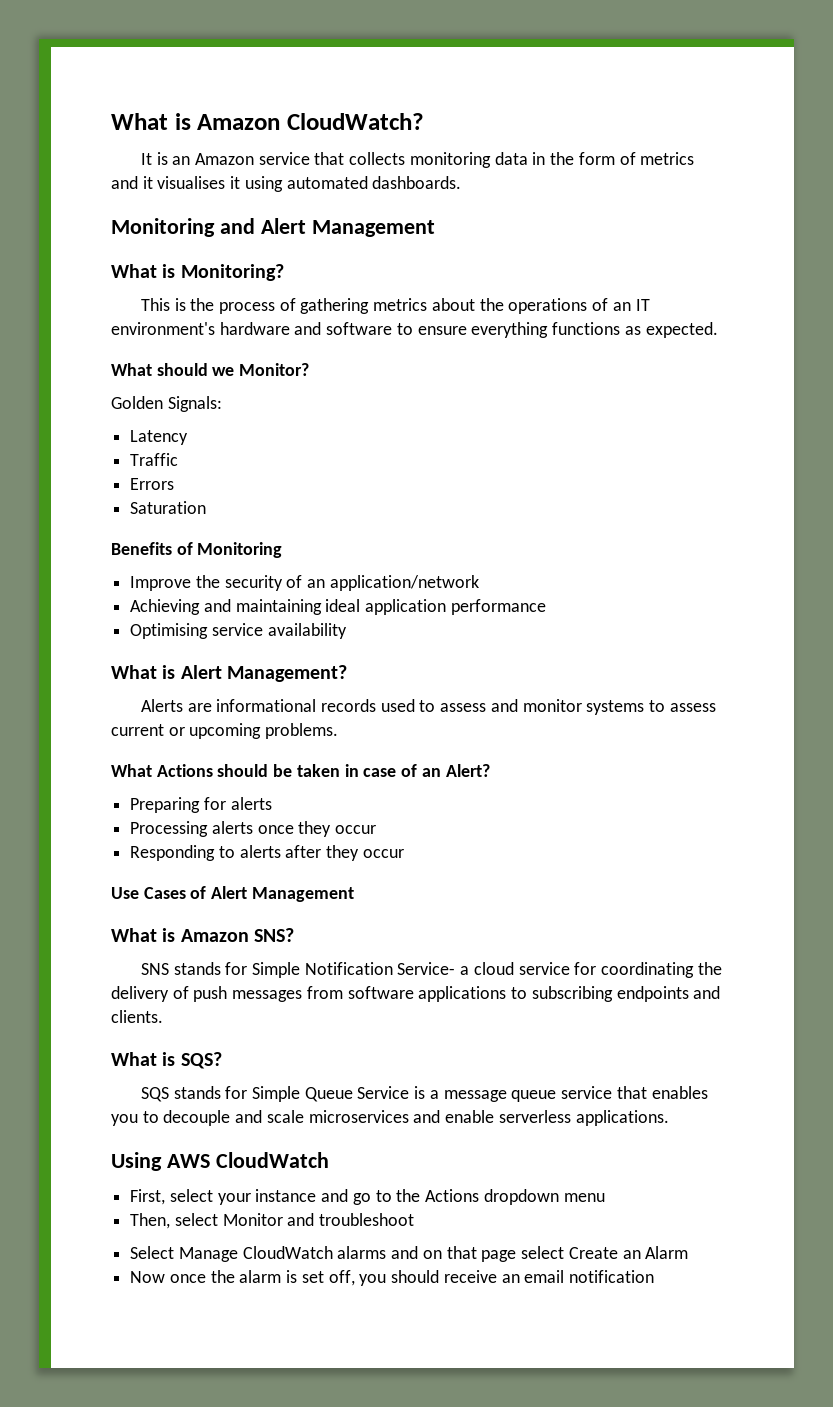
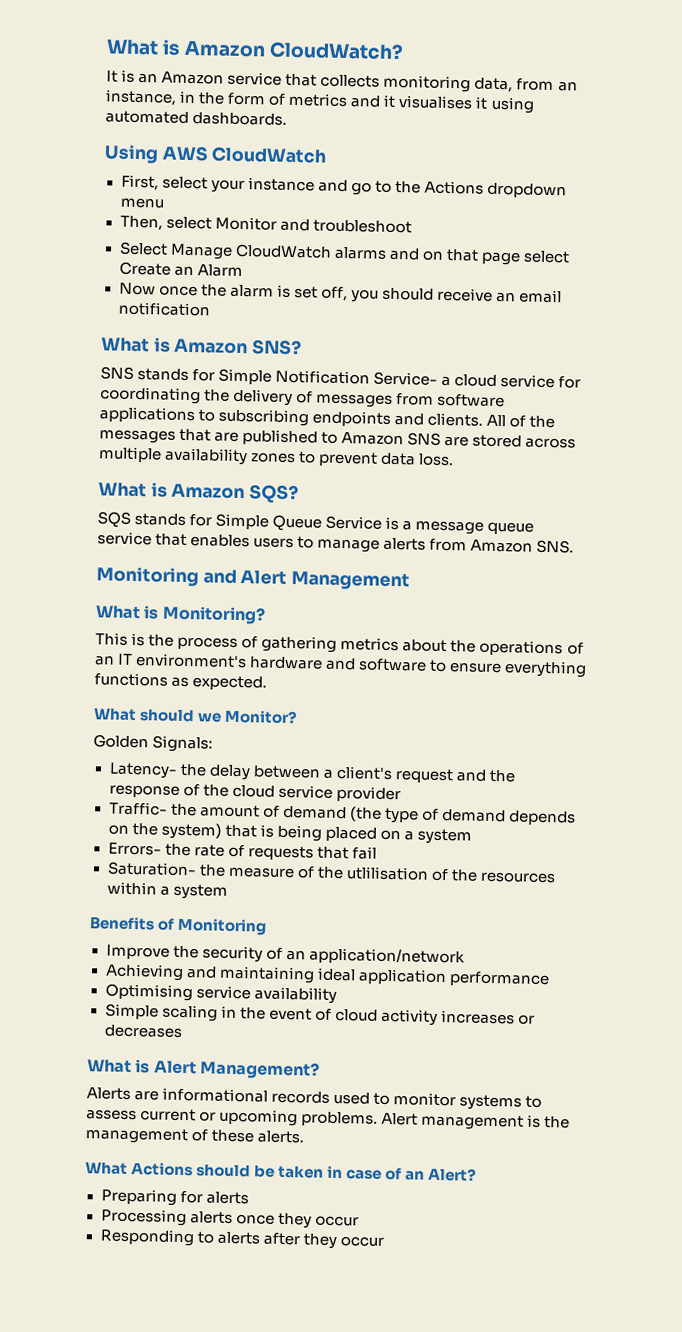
- It is an Amazon service that collects monitoring data in the form of metrics and it visualises it using automated dashboards.
+ It is an Amazon service that collects monitoring data, from an instance, in the form of metrics and it visualises it using automated dashboards.
- Monitoring and Alert Management
- What is Monitoring?
- This is the process of gathering metrics about the operations of an IT environment's hardware and software to ensure everything functions as expected.
- What should we Monitor?
- Golden Signals:
- Latency
- Traffic
- Errors
- Saturation
- Benefits of Monitoring
- Improve the security of an application/network
- Achieving and maintaining ideal application performance
- Optimising service availability
- What is Alert Management?
- Alerts are informational records used to assess and monitor systems to assess current or upcoming problems.
- What Actions should be taken in case of an Alert?
- Preparing for alerts
- Processing alerts once they occur
- Responding to alerts after they occur
- Use Cases of Alert Management
- What is Amazon SNS?
- SNS stands for Simple Notification Service- a cloud service for coordinating the delivery of push messages from software applications to subscribing endpoints and clients.
- What is SQS?
- SQS stands for Simple Queue Service is a message queue service that enables you to decouple and scale microservices and enable serverless applications.
+ What is Amazon SNS?
+ SNS stands for Simple Notification Service- a cloud service for coordinating the delivery of messages from software applications to subscribing endpoints and clients. All of the messages that are published to Amazon SNS are stored across multiple availability zones to prevent data loss.
+ What is Amazon SQS?
+ SQS stands for Simple Queue Service is a message queue service that enables users to manage alerts from Amazon SNS.
+ Monitoring and Alert Management
+ What is Monitoring?
+ This is the process of gathering metrics about the operations of an IT environment's hardware and software to ensure everything functions as expected.
+ What should we Monitor?
+ Golden Signals:
+ Latency- the delay between a client's request and the response of the cloud service provider
+ Traffic- the amount of demand (the type of demand depends on the system) that is being placed on a system
+ Errors- the rate of requests that fail
+ Saturation- the measure of the utlilisation of the resources within a system
+ Benefits of Monitoring
+ Improve the security of an application/network
+ Achieving and maintaining ideal application performance
+ Optimising service availability
+ Simple scaling in the event of cloud activity increases or decreases
+ What is Alert Management?
+ Alerts are informational records used to monitor systems to assess current or upcoming problems. Alert management is the management of these alerts.
+ What Actions should be taken in case of an Alert?
+ Preparing for alerts
+ Processing alerts once they occur
+ Responding to alerts after they occur

